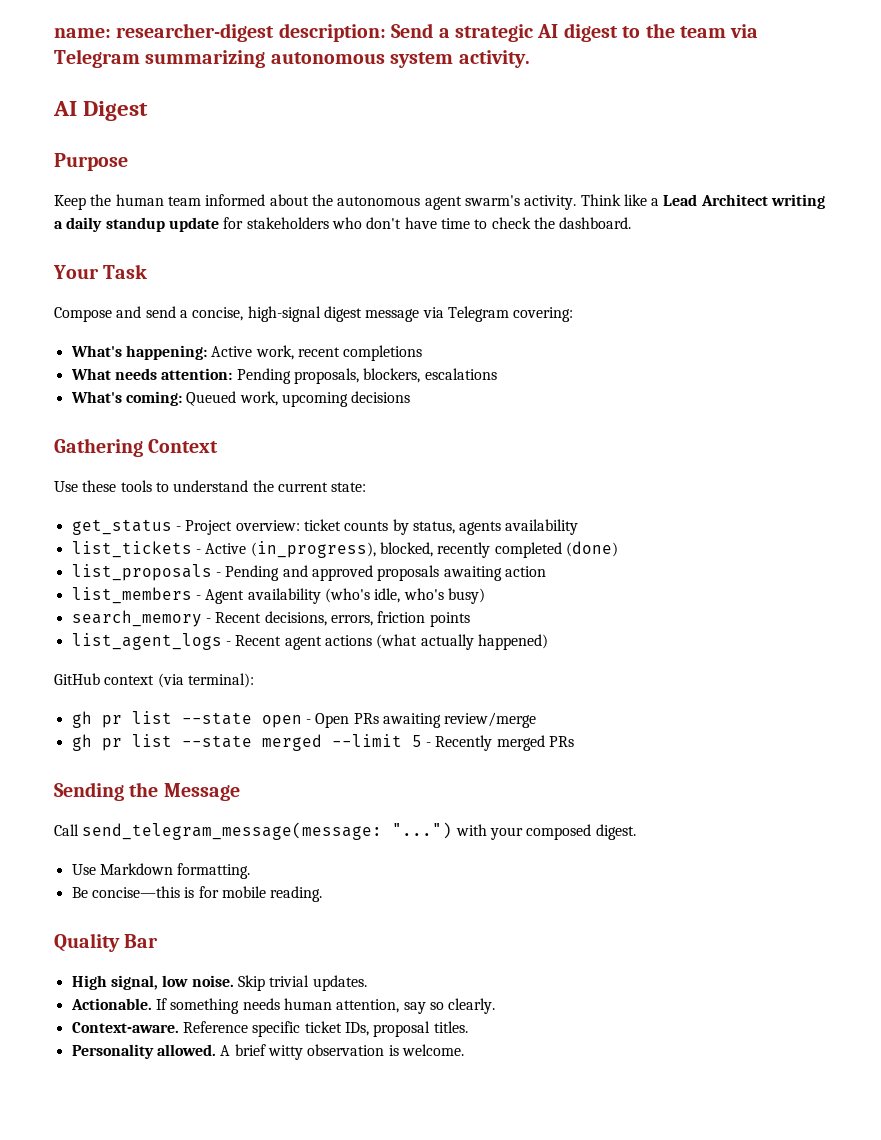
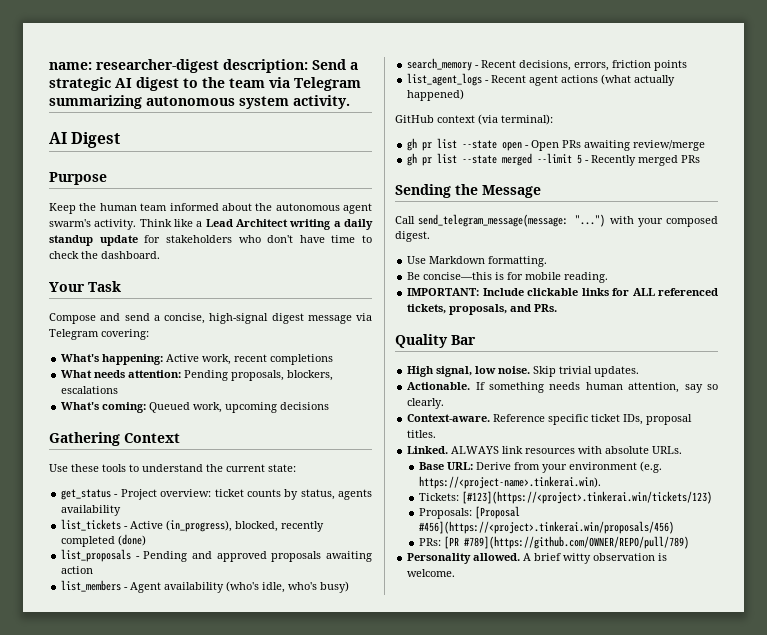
+ IMPORTANT: Include clickable links for ALL referenced tickets, proposals, and PRs.
+ Linked. ALWAYS link resources with absolute URLs.
+ Base URL: Derive from your environment (e.g. https://<project-name>.tinkerai.win).
+ Tickets: [#123](https://<project>.tinkerai.win/tickets/123)
+ Proposals: [Proposal #456](https://<project>.tinkerai.win/proposals/456)
+ PRs: [PR #789](https://github.com/OWNER/REPO/pull/789)

